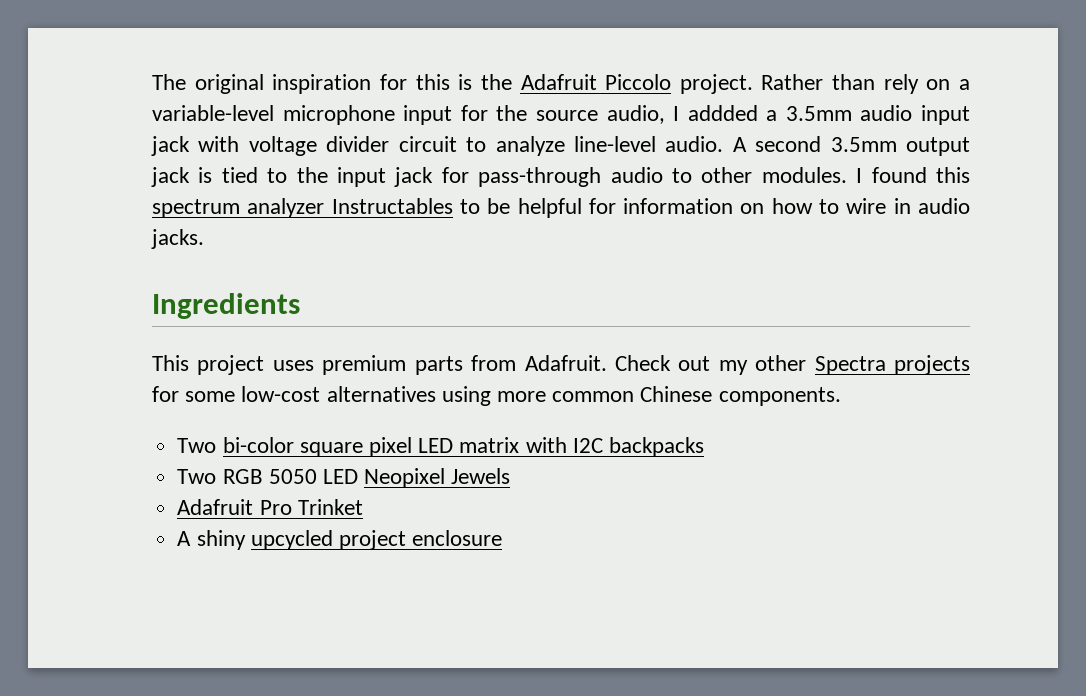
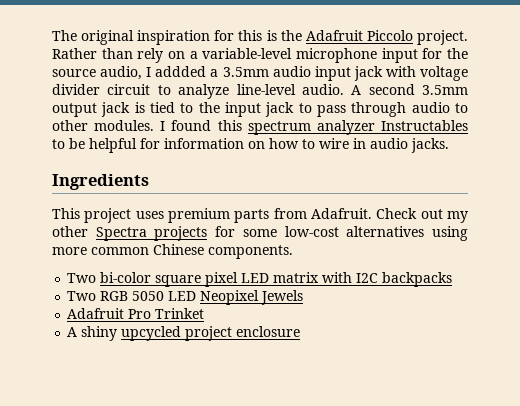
- A second 3.5mm output jack is tied to the input jack for pass-through audio to other modules.
+ A second 3.5mm output jack is tied to the input jack to pass through audio to other modules.

